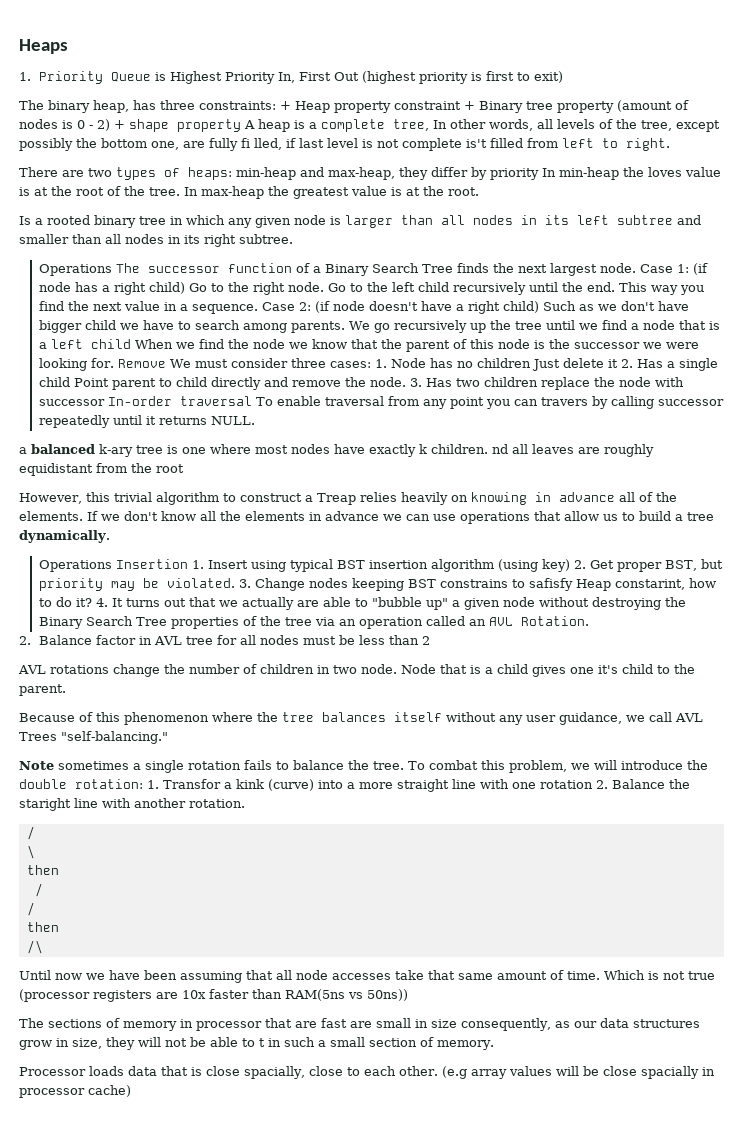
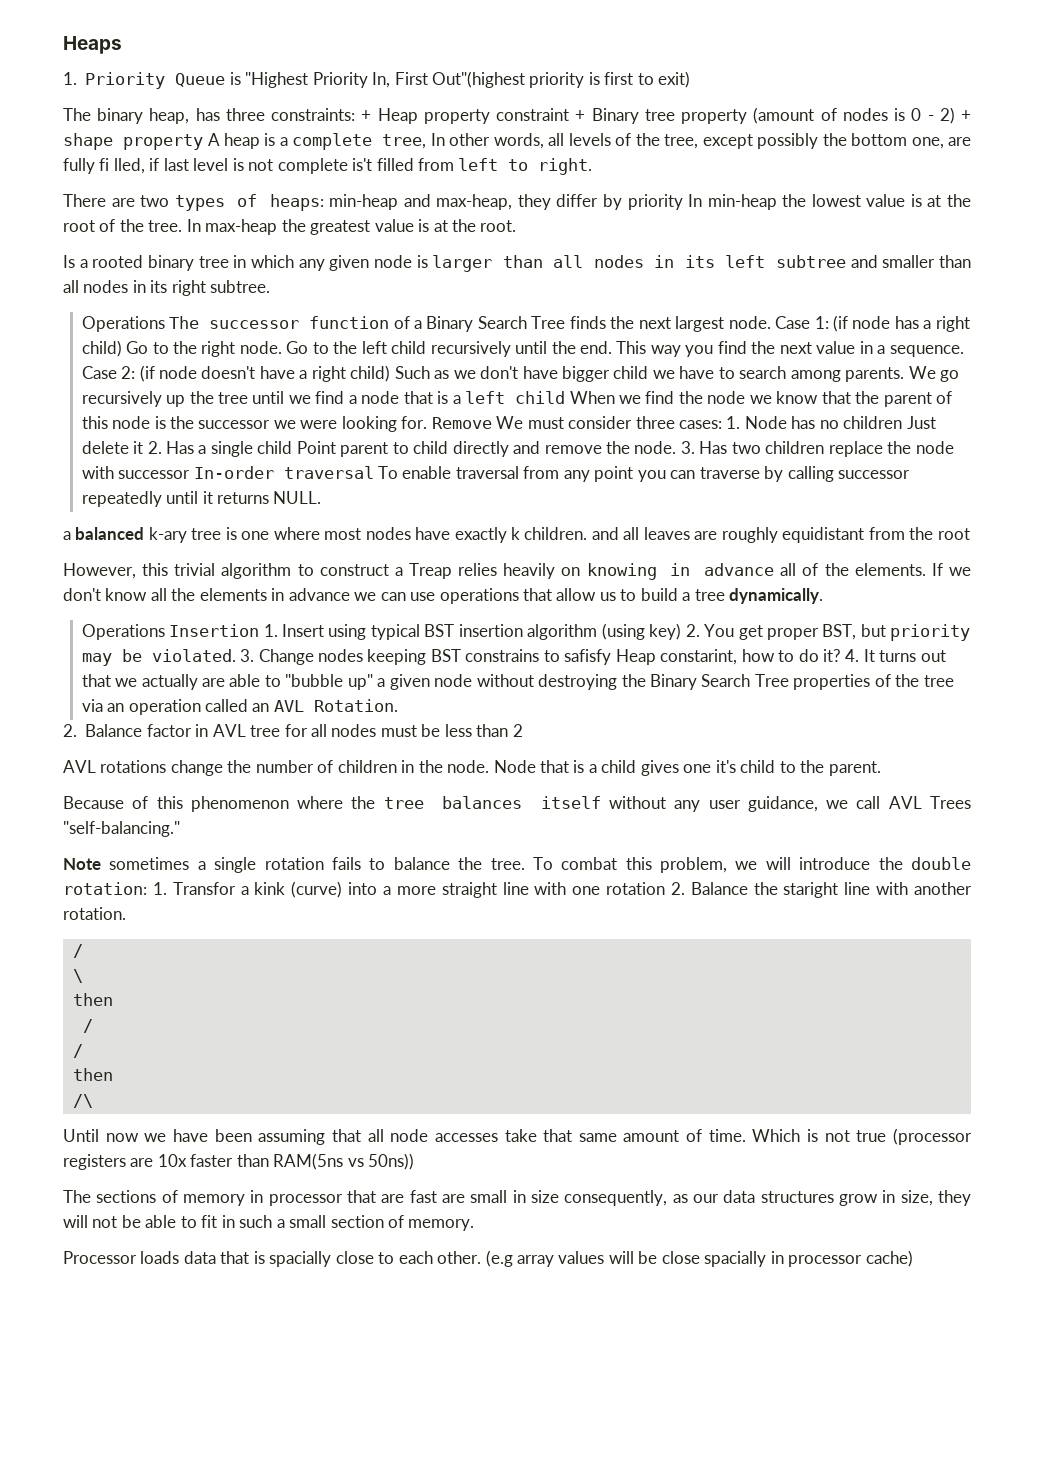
- 1. Priority Queue is Highest Priority In, First Out (highest priority is first to exit)
+ 1. Priority Queue is "Highest Priority In, First Out"(highest priority is first to exit)
- There are two types of heaps: min-heap and max-heap, they differ by priority In min-heap the loves value is at the root of the tree.
+ There are two types of heaps: min-heap and max-heap, they differ by priority In min-heap the lowest value is at the root of the tree.
- 3. Has two children replace the node with successor In-order traversal To enable traversal from any point you can travers by calling successor repeatedly until it returns NULL.
+ 3. Has two children replace the node with successor In-order traversal To enable traversal from any point you can traverse by calling successor repeatedly until it returns NULL.
- a balanced k-ary tree is one where most nodes have exactly k children. nd all leaves are roughly equidistant from the root
+ a balanced k-ary tree is one where most nodes have exactly k children. and all leaves are roughly equidistant from the root
- Operations Insertion 1. Insert using typical BST insertion algorithm (using key) 2. Get proper BST, but priority may be violated.
+ Operations Insertion 1. Insert using typical BST insertion algorithm (using key) 2. You get proper BST, but priority may be violated.
- AVL rotations change the number of children in two node.
+ AVL rotations change the number of children in the node.
- The sections of memory in processor that are fast are small in size consequently, as our data structures grow in size, they will not be able to t in such a small section of memory.
+ The sections of memory in processor that are fast are small in size consequently, as our data structures grow in size, they will not be able to fit in such a small section of memory.
- Processor loads data that is close spacially, close to each other.
+ Processor loads data that is spacially close to each other.

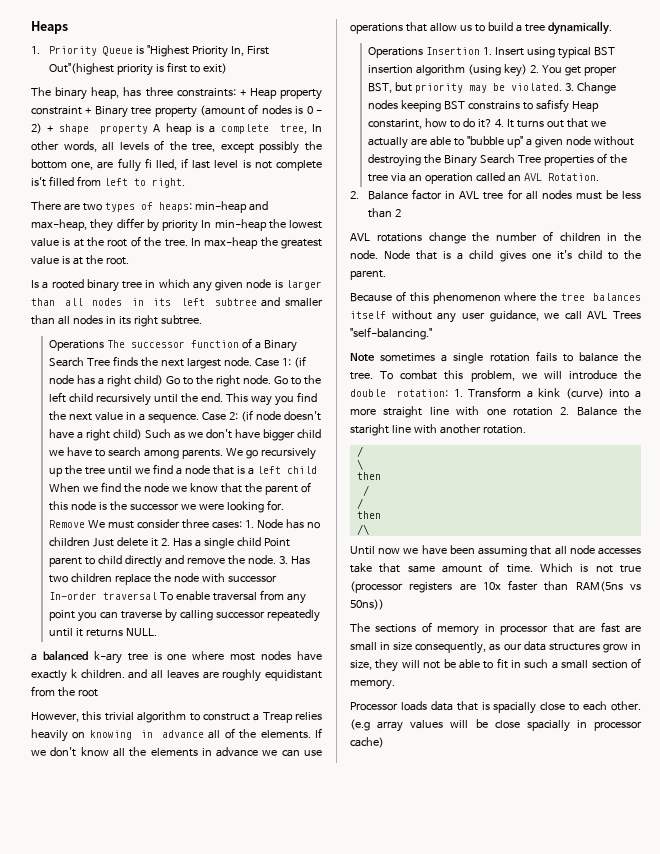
- To combat this problem, we will introduce the double rotation: 1. Transfor a kink (curve) into a more straight line with one rotation 2. Balance the staright line with another rotation.
+ To combat this problem, we will introduce the double rotation: 1. Transform a kink (curve) into a more straight line with one rotation 2. Balance the staright line with another rotation.

